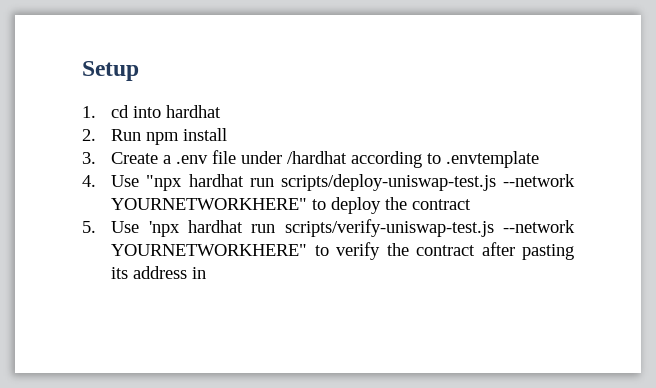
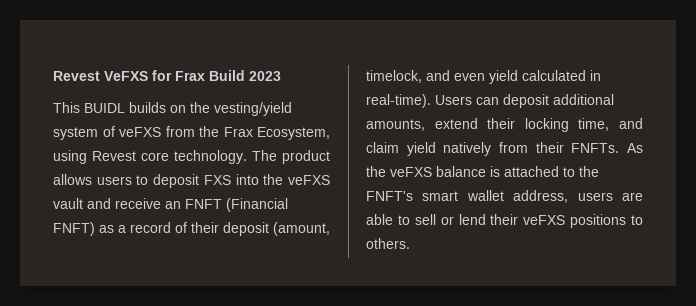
- Setup
- 1. cd into hardhat
- 2. Run npm install
- 3. Create a .env file under /hardhat according to .envtemplate
- 4. Use "npx hardhat run scripts/deploy-uniswap-test.js --network YOURNETWORKHERE" to deploy the contract
- 5. Use 'npx hardhat run scripts/verify-uniswap-test.js --network YOURNETWORKHERE" to verify the contract after pasting its address in
+ Revest VeFXS for Frax Build 2023
+ This BUIDL builds on the vesting/yield system of veFXS from the Frax Ecosystem, using Revest core technology. The product allows users to deposit FXS into the veFXS vault and receive an FNFT (Financial FNFT) as a record of their deposit (amount, timelock, and even yield calculated in real-time). Users can deposit additional amounts, extend their locking time, and claim yield natively from their FNFTs. As the veFXS balance is attached to the FNFT's smart wallet address, users are able to sell or lend their veFXS positions to others.

